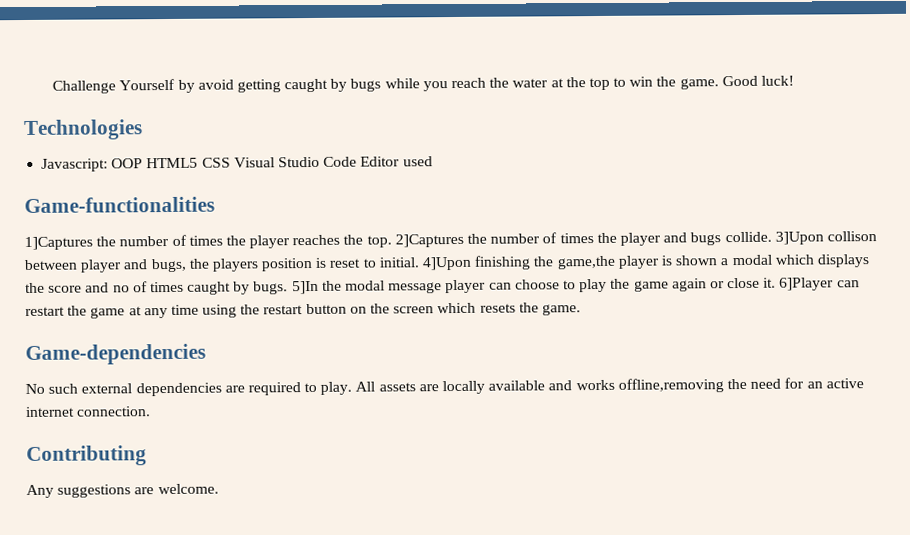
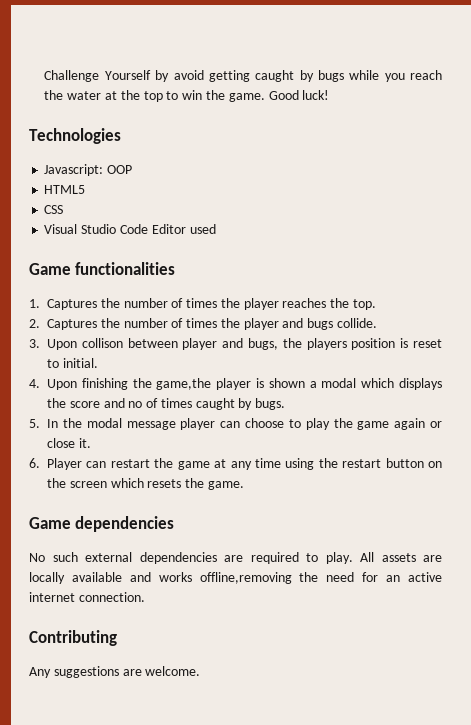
- Javascript: OOP HTML5 CSS Visual Studio Code Editor used
+ Javascript: OOP
+ HTML5
+ CSS
+ Visual Studio Code Editor used
- Game-functionalities
- 1]Captures the number of times the player reaches the top. 2]Captures the number of times the player and bugs collide. 3]Upon collison between player and bugs, the players position is reset to initial. 4]Upon finishing the game,the player is shown a modal which displays the score and no of times caught by bugs. 5]In the modal message player can choose to play the game again or close it. 6]Player can restart the game at any time using the restart button on the screen which resets the game.
+ Game functionalities
+ 1. Captures the number of times the player reaches the top.
+ 2. Captures the number of times the player and bugs collide.
+ 3. Upon collison between player and bugs, the players position is reset to initial.
+ 4. Upon finishing the game,the player is shown a modal which displays the score and no of times caught by bugs.
+ 5. In the modal message player can choose to play the game again or close it.
+ 6. Player can restart the game at any time using the restart button on the screen which resets the game.
- Game-dependencies
+ Game dependencies

